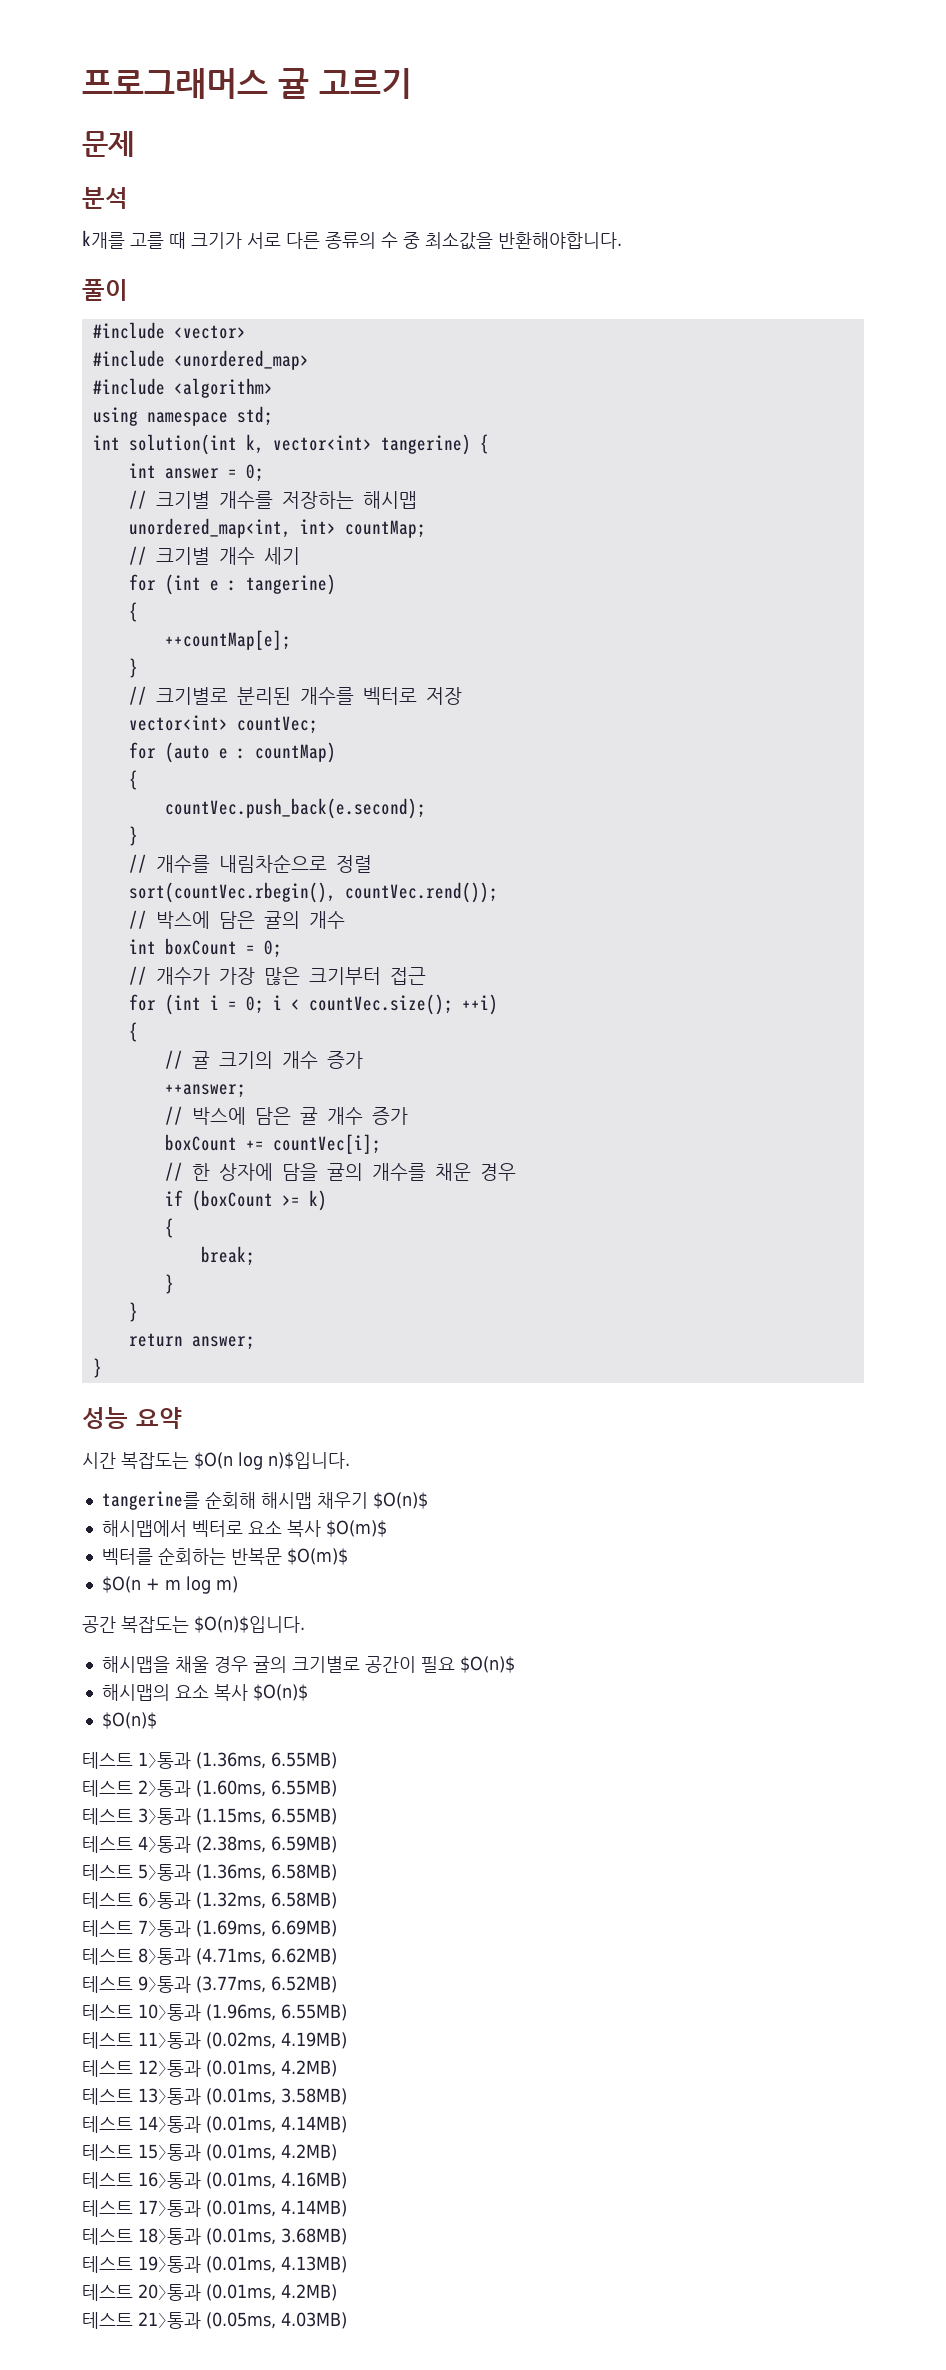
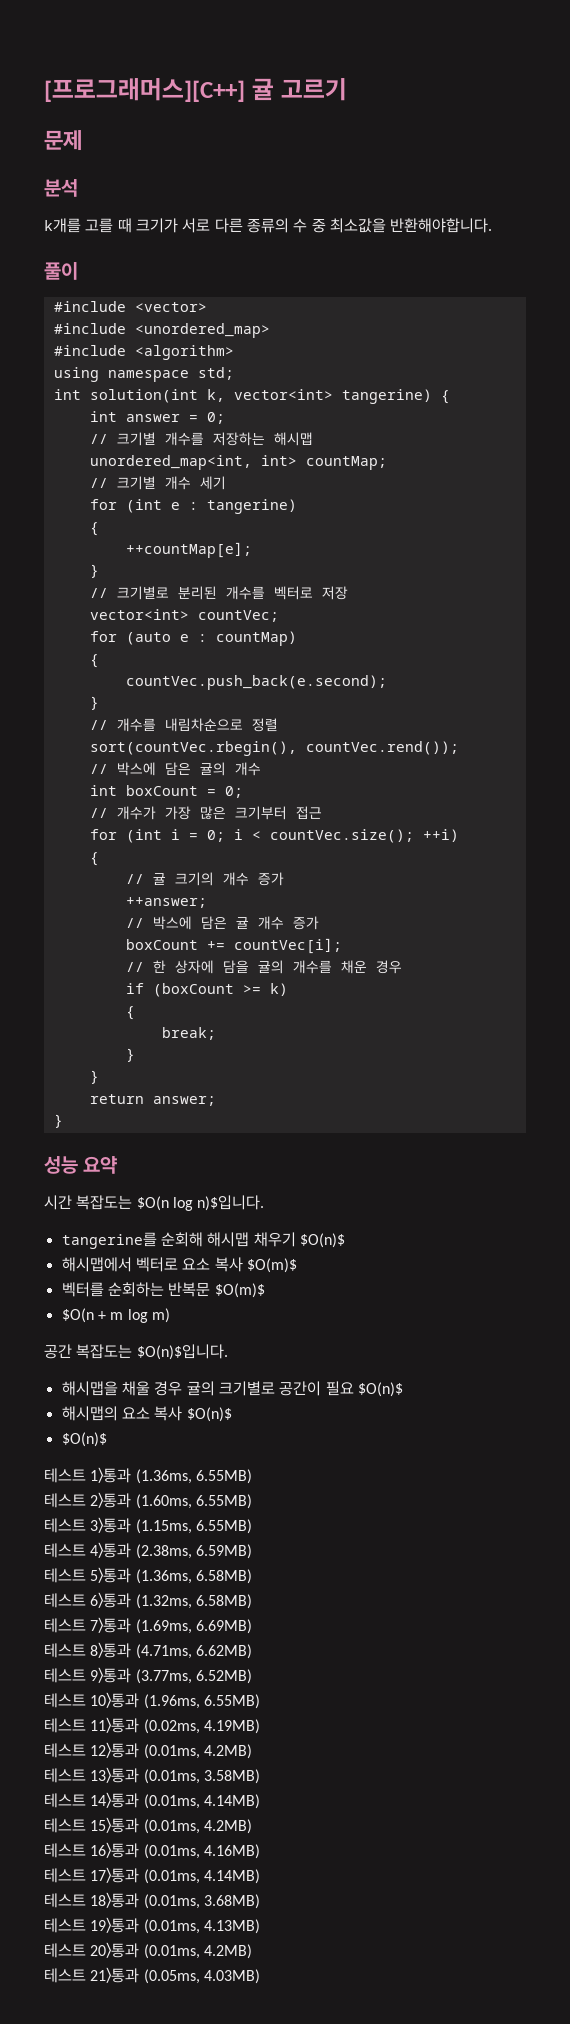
- 프로그래머스 귤 고르기
+ [프로그래머스][C++] 귤 고르기

